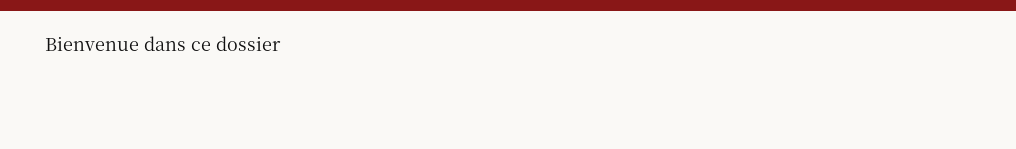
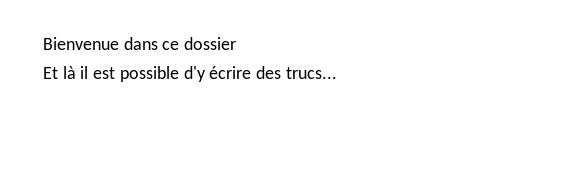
+ Et là il est possible d'y écrire des trucs...

